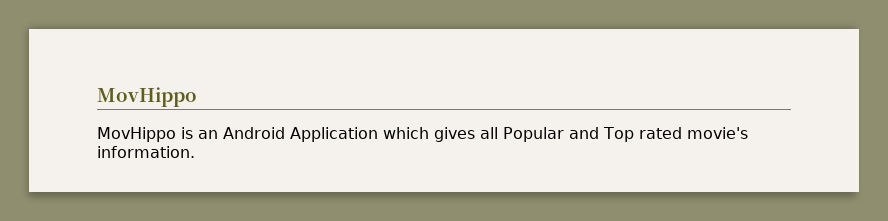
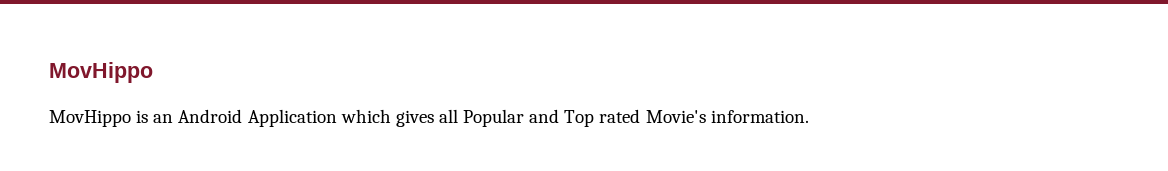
- MovHippo is an Android Application which gives all Popular and Top rated movie's information.
+ MovHippo is an Android Application which gives all Popular and Top rated Movie's information.

